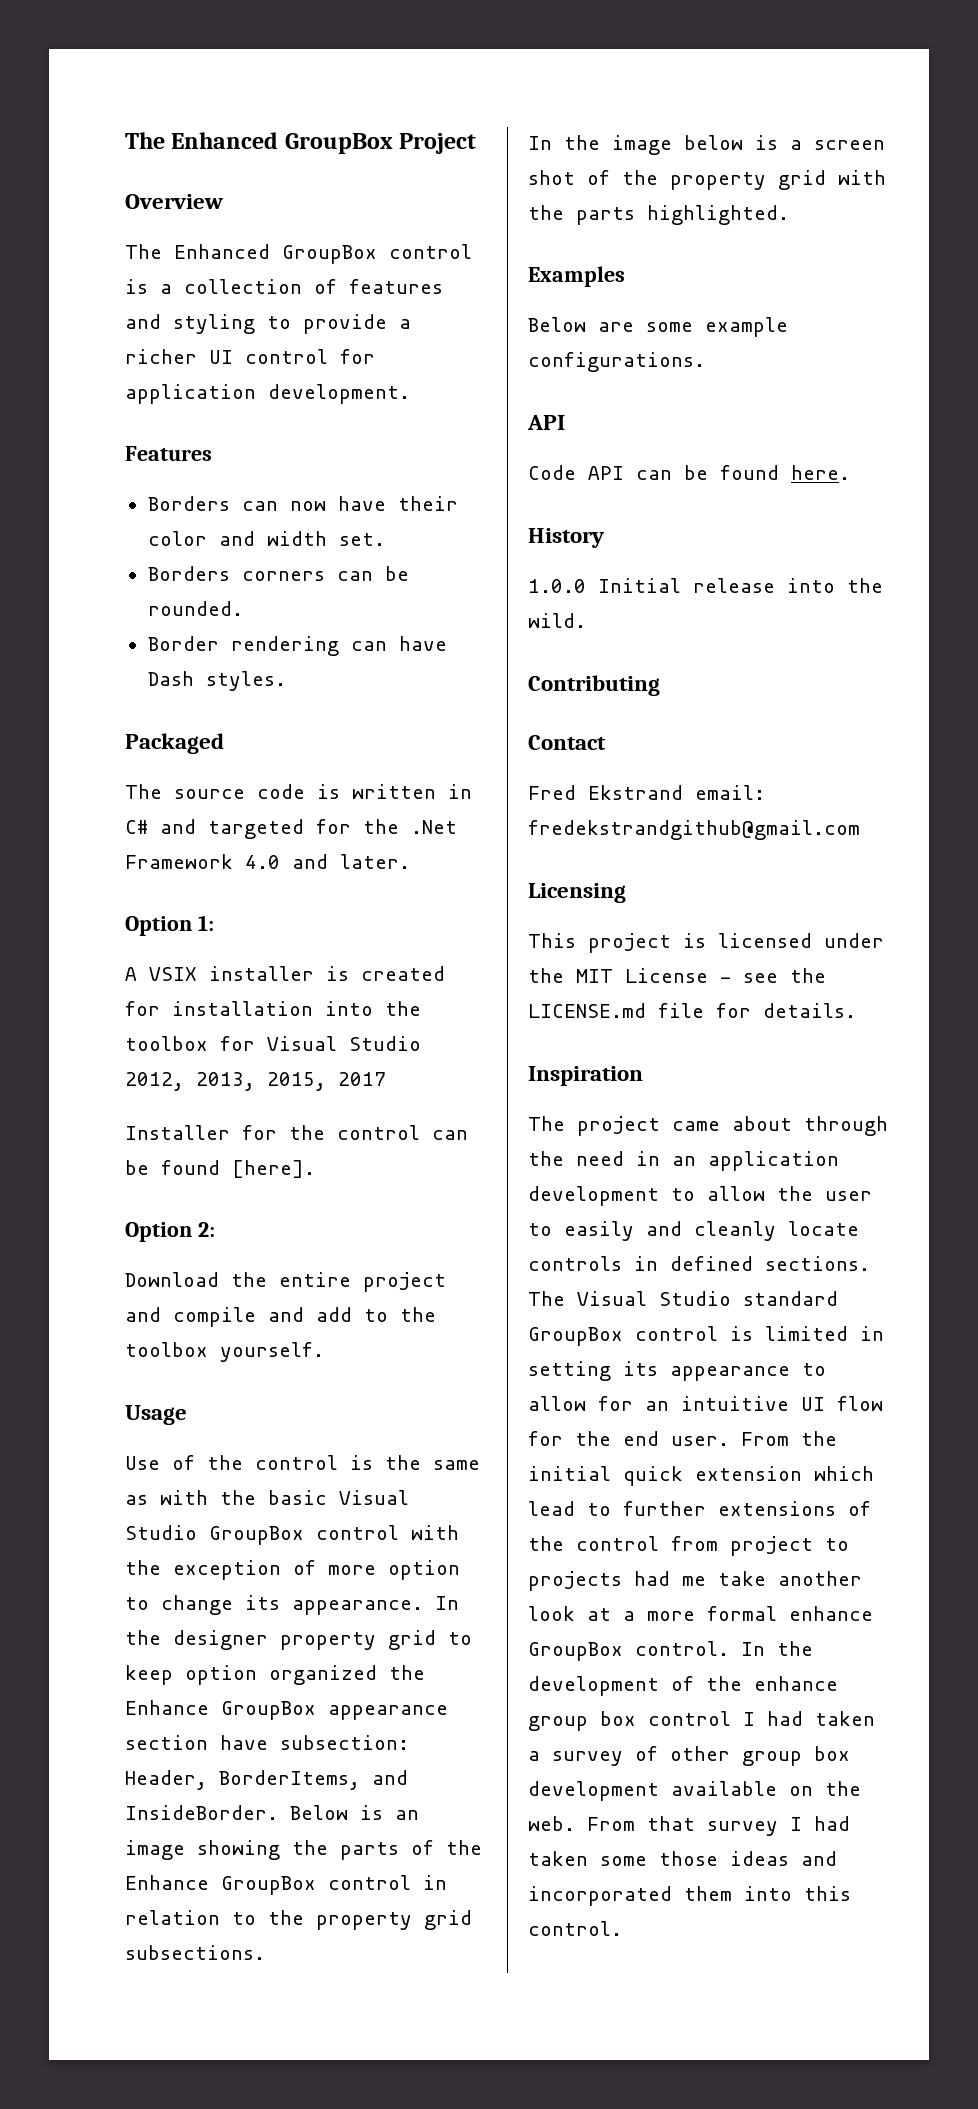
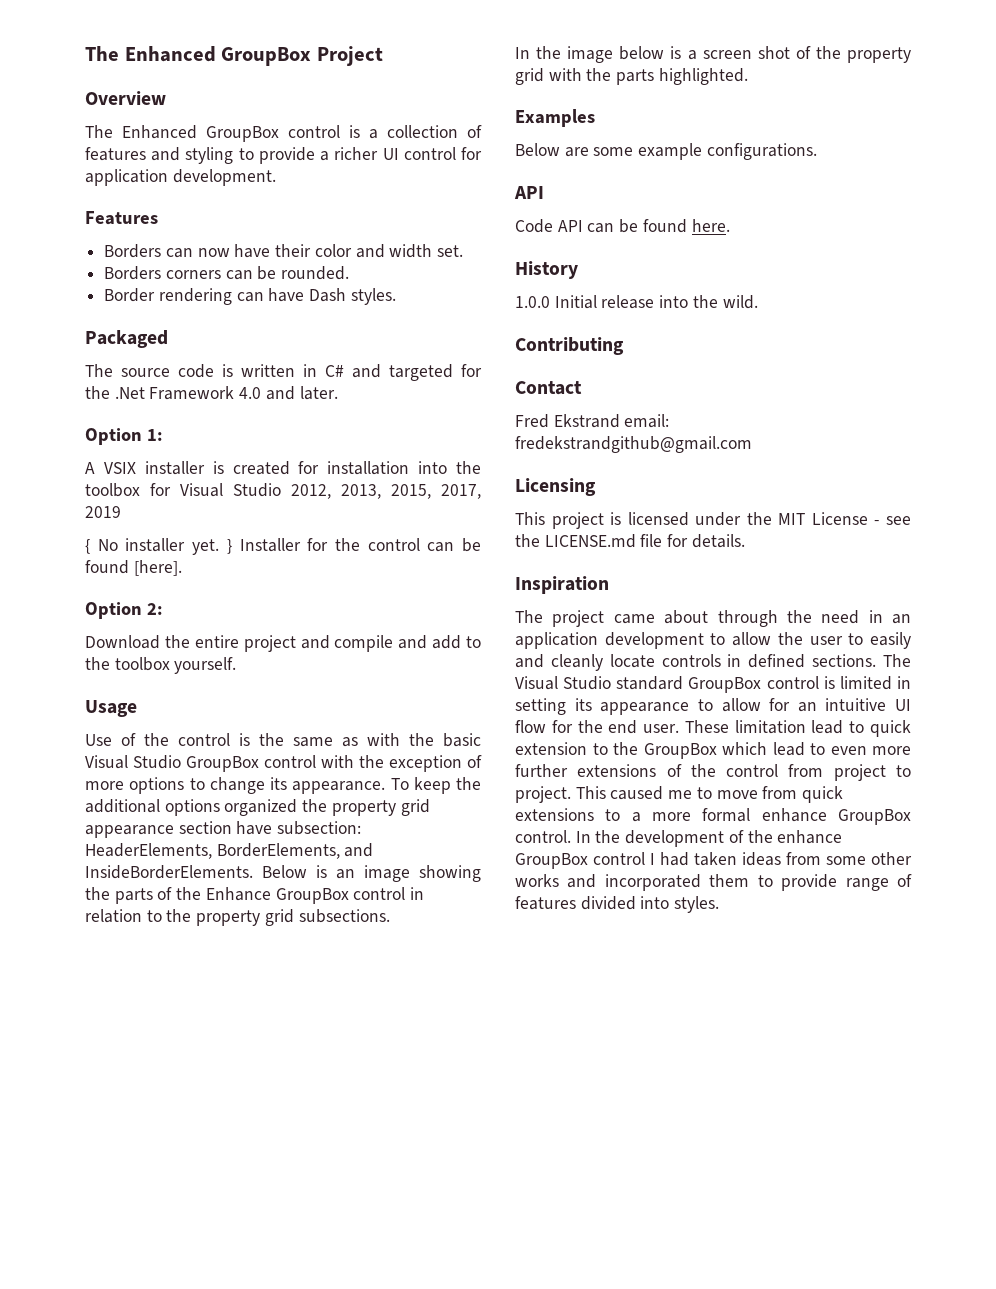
- A VSIX installer is created for installation into the toolbox for Visual Studio 2012, 2013, 2015, 2017
- Installer for the control can be found [here].
+ A VSIX installer is created for installation into the toolbox for Visual Studio 2012, 2013, 2015, 2017, 2019
+ { No installer yet. } Installer for the control can be found [here].
- Use of the control is the same as with the basic Visual Studio GroupBox control with the exception of more option to change its appearance.
+ Use of the control is the same as with the basic Visual Studio GroupBox control with the exception of more options to change its appearance.
- In the designer property grid to keep option organized the Enhance GroupBox appearance section have subsection: Header, BorderItems, and InsideBorder.
+ To keep the additional options organized the property grid appearance section have subsection: HeaderElements, BorderElements, and InsideBorderElements.
- From the initial quick extension which lead to further extensions of the control from project to projects had me take another look at a more formal enhance GroupBox control.
+ These limitation lead to quick extension to the GroupBox which lead to even more further extensions of the control from project to project. This caused me to move from quick extensions to a more formal enhance GroupBox control.
- In the development of the enhance group box control I had taken a survey of other group box development available on the web. From that survey I had taken some those ideas and incorporated them into this control.
+ In the development of the enhance GroupBox control I had taken ideas from some other works and incorporated them to provide range of features divided into styles.

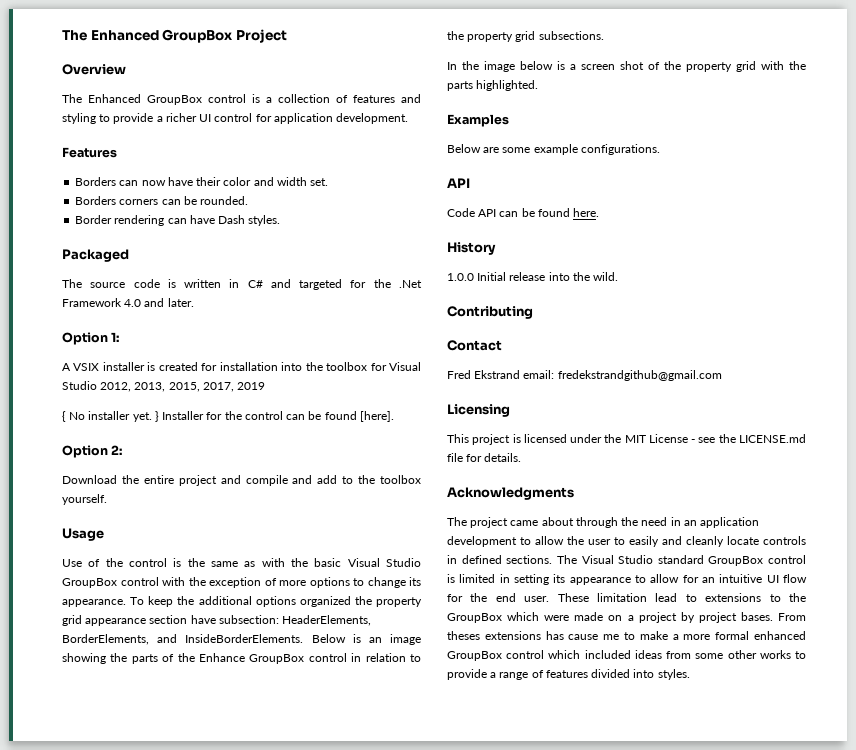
- Inspiration
+ Acknowledgments
- These limitation lead to quick extension to the GroupBox which lead to even more further extensions of the control from project to project. This caused me to move from quick extensions to a more formal enhance GroupBox control. In the development of the enhance GroupBox control I had taken ideas from some other works and incorporated them to provide range of features divided into styles.
+ These limitation lead to extensions to the GroupBox which were made on a project by project bases. From theses extensions has cause me to make a more formal enhanced GroupBox control which included ideas from some other works to provide a range of features divided into styles.

